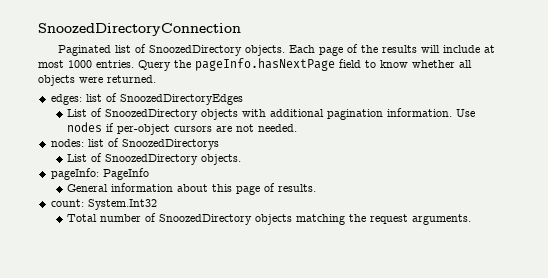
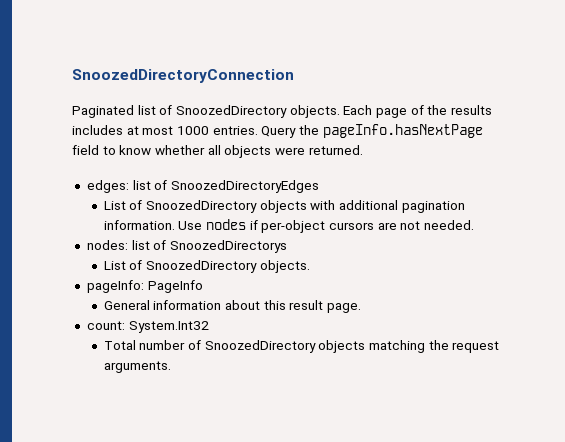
- Each page of the results will include at most 1000 entries.
+ Each page of the results includes at most 1000 entries.
- General information about this page of results.
+ General information about this result page.

